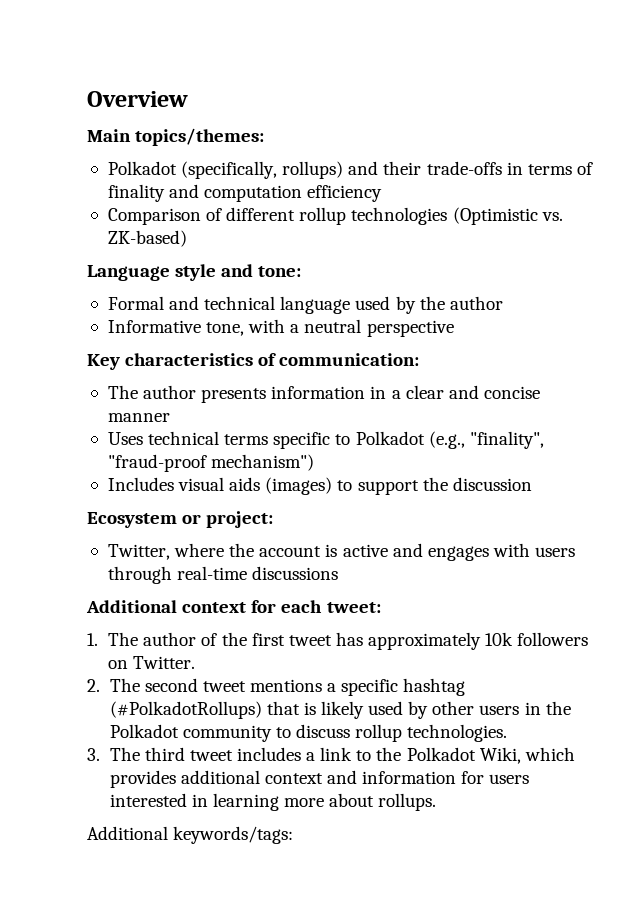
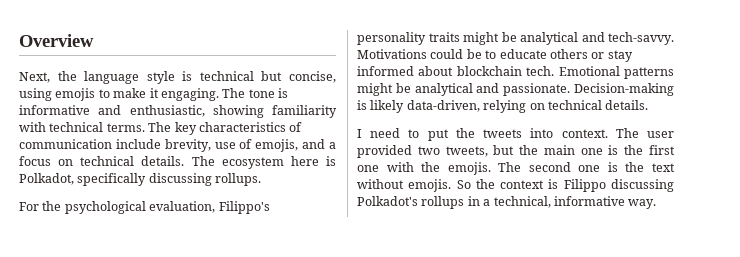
- Main topics/themes:
- Polkadot (specifically, rollups) and their trade-offs in terms of finality and computation efficiency
- Comparison of different rollup technologies (Optimistic vs. ZK-based)
- Language style and tone:
- Formal and technical language used by the author
- Informative tone, with a neutral perspective
- Key characteristics of communication:
- The author presents information in a clear and concise manner
- Uses technical terms specific to Polkadot (e.g., "finality", "fraud-proof mechanism")
- Includes visual aids (images) to support the discussion
- Ecosystem or project:
- Twitter, where the account is active and engages with users through real-time discussions
- Additional context for each tweet:
- 1. The author of the first tweet has approximately 10k followers on Twitter.
- 2. The second tweet mentions a specific hashtag (#PolkadotRollups) that is likely used by other users in the Polkadot community to discuss rollup technologies.
- 3. The third tweet includes a link to the Polkadot Wiki, which provides additional context and information for users interested in learning more about rollups.
- Additional keywords/tags:
+ Next, the language style is technical but concise, using emojis to make it engaging. The tone is informative and enthusiastic, showing familiarity with technical terms. The key characteristics of communication include brevity, use of emojis, and a focus on technical details. The ecosystem here is Polkadot, specifically discussing rollups.
+ For the psychological evaluation, Filippo's personality traits might be analytical and tech-savvy. Motivations could be to educate others or stay informed about blockchain tech. Emotional patterns might be analytical and passionate. Decision-making is likely data-driven, relying on technical details.
+ I need to put the tweets into context. The user provided two tweets, but the main one is the first one with the emojis. The second one is the text without emojis. So the context is Filippo discussing Polkadot's rollups in a technical, informative way.

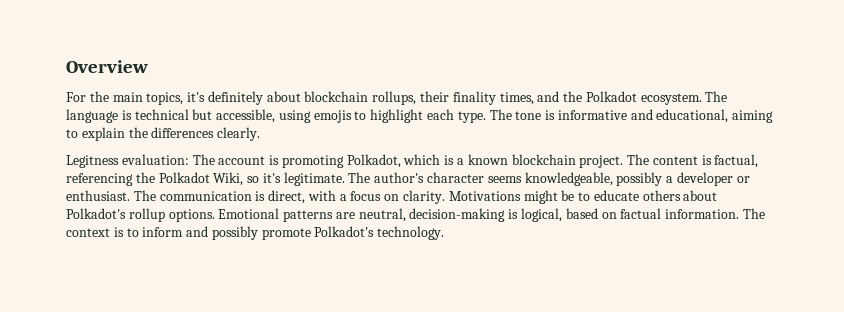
- Next, the language style is technical but concise, using emojis to make it engaging.
+ For the main topics, it's definitely about blockchain rollups, their finality times, and the Polkadot ecosystem. The language is technical but accessible, using emojis to highlight each type.
- The tone is informative and enthusiastic, showing familiarity with technical terms. The key characteristics of communication include brevity, use of emojis, and a focus on technical details. The ecosystem here is Polkadot, specifically discussing rollups.
- For the psychological evaluation, Filippo's personality traits might be analytical and tech-savvy. Motivations could be to educate others or stay informed about blockchain tech. Emotional patterns might be analytical and passionate. Decision-making is likely data-driven, relying on technical details.
- I need to put the tweets into context. The user provided two tweets, but the main one is the first one with the emojis. The second one is the text without emojis. So the context is Filippo discussing Polkadot's rollups in a technical, informative way.
+ The tone is informative and educational, aiming to explain the differences clearly.
+ Legitness evaluation: The account is promoting Polkadot, which is a known blockchain project. The content is factual, referencing the Polkadot Wiki, so it's legitimate. The author's character seems knowledgeable, possibly a developer or enthusiast. The communication is direct, with a focus on clarity. Motivations might be to educate others about Polkadot's rollup options. Emotional patterns are neutral, decision-making is logical, based on factual information. The context is to inform and possibly promote Polkadot's technology.

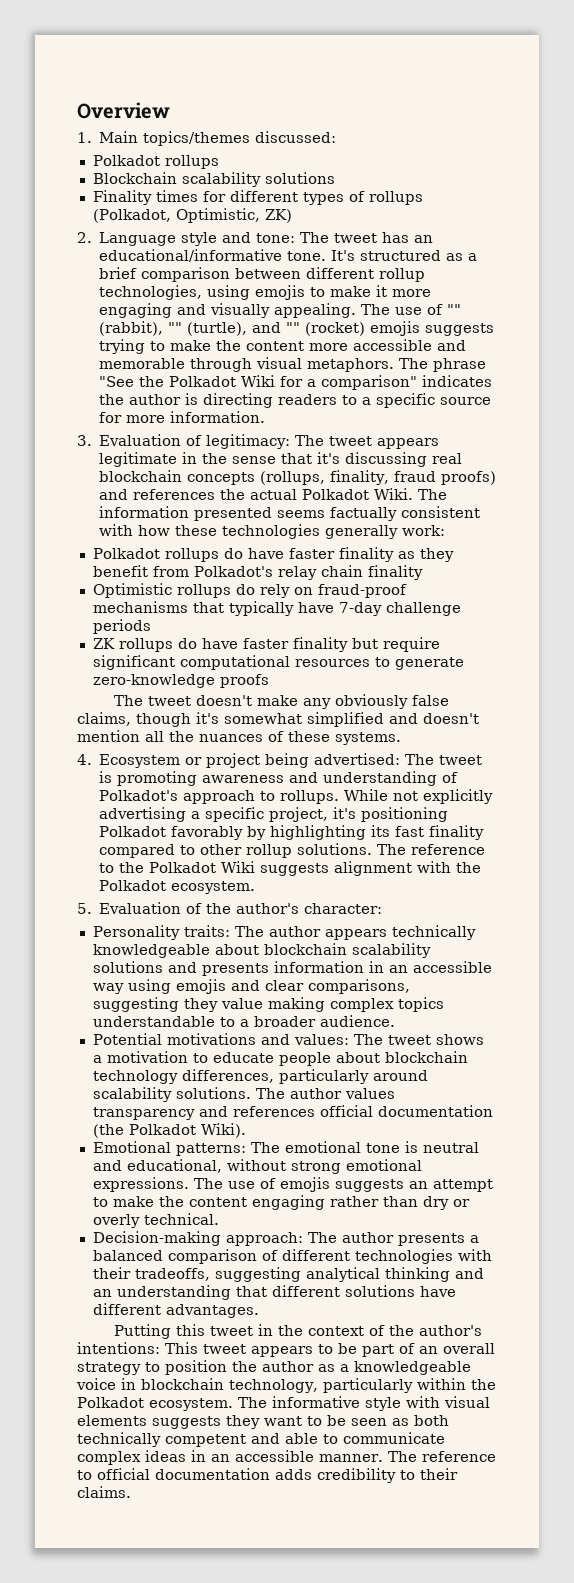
- For the main topics, it's definitely about blockchain rollups, their finality times, and the Polkadot ecosystem. The language is technical but accessible, using emojis to highlight each type. The tone is informative and educational, aiming to explain the differences clearly.
- Legitness evaluation: The account is promoting Polkadot, which is a known blockchain project. The content is factual, referencing the Polkadot Wiki, so it's legitimate. The author's character seems knowledgeable, possibly a developer or enthusiast. The communication is direct, with a focus on clarity. Motivations might be to educate others about Polkadot's rollup options. Emotional patterns are neutral, decision-making is logical, based on factual information. The context is to inform and possibly promote Polkadot's technology.
+ 1. Main topics/themes discussed:
+ Polkadot rollups
+ Blockchain scalability solutions
+ Finality times for different types of rollups (Polkadot, Optimistic, ZK)
+ 2. Language style and tone: The tweet has an educational/informative tone. It's structured as a brief comparison between different rollup technologies, using emojis to make it more engaging and visually appealing. The use of "" (rabbit), "" (turtle), and "" (rocket) emojis suggests trying to make the content more accessible and memorable through visual metaphors. The phrase "See the Polkadot Wiki for a comparison" indicates the author is directing readers to a specific source for more information.
+ 3. Evaluation of legitimacy: The tweet appears legitimate in the sense that it's discussing real blockchain concepts (rollups, finality, fraud proofs) and references the actual Polkadot Wiki. The information presented seems factually consistent with how these technologies generally work:
+ Polkadot rollups do have faster finality as they benefit from Polkadot's relay chain finality
+ Optimistic rollups do rely on fraud-proof mechanisms that typically have 7-day challenge periods
+ ZK rollups do have faster finality but require significant computational resources to generate zero-knowledge proofs
+ The tweet doesn't make any obviously false claims, though it's somewhat simplified and doesn't mention all the nuances of these systems.
+ 4. Ecosystem or project being advertised: The tweet is promoting awareness and understanding of Polkadot's approach to rollups. While not explicitly advertising a specific project, it's positioning Polkadot favorably by highlighting its fast finality compared to other rollup solutions. The reference to the Polkadot Wiki suggests alignment with the Polkadot ecosystem.
+ 5. Evaluation of the author's character:
+ Personality traits: The author appears technically knowledgeable about blockchain scalability solutions and presents information in an accessible way using emojis and clear comparisons, suggesting they value making complex topics understandable to a broader audience.
+ Potential motivations and values: The tweet shows a motivation to educate people about blockchain technology differences, particularly around scalability solutions. The author values transparency and references official documentation (the Polkadot Wiki).
+ Emotional patterns: The emotional tone is neutral and educational, without strong emotional expressions. The use of emojis suggests an attempt to make the content engaging rather than dry or overly technical.
+ Decision-making approach: The author presents a balanced comparison of different technologies with their tradeoffs, suggesting analytical thinking and an understanding that different solutions have different advantages.
+ Putting this tweet in the context of the author's intentions: This tweet appears to be part of an overall strategy to position the author as a knowledgeable voice in blockchain technology, particularly within the Polkadot ecosystem. The informative style with visual elements suggests they want to be seen as both technically competent and able to communicate complex ideas in an accessible manner. The reference to official documentation adds credibility to their claims.

